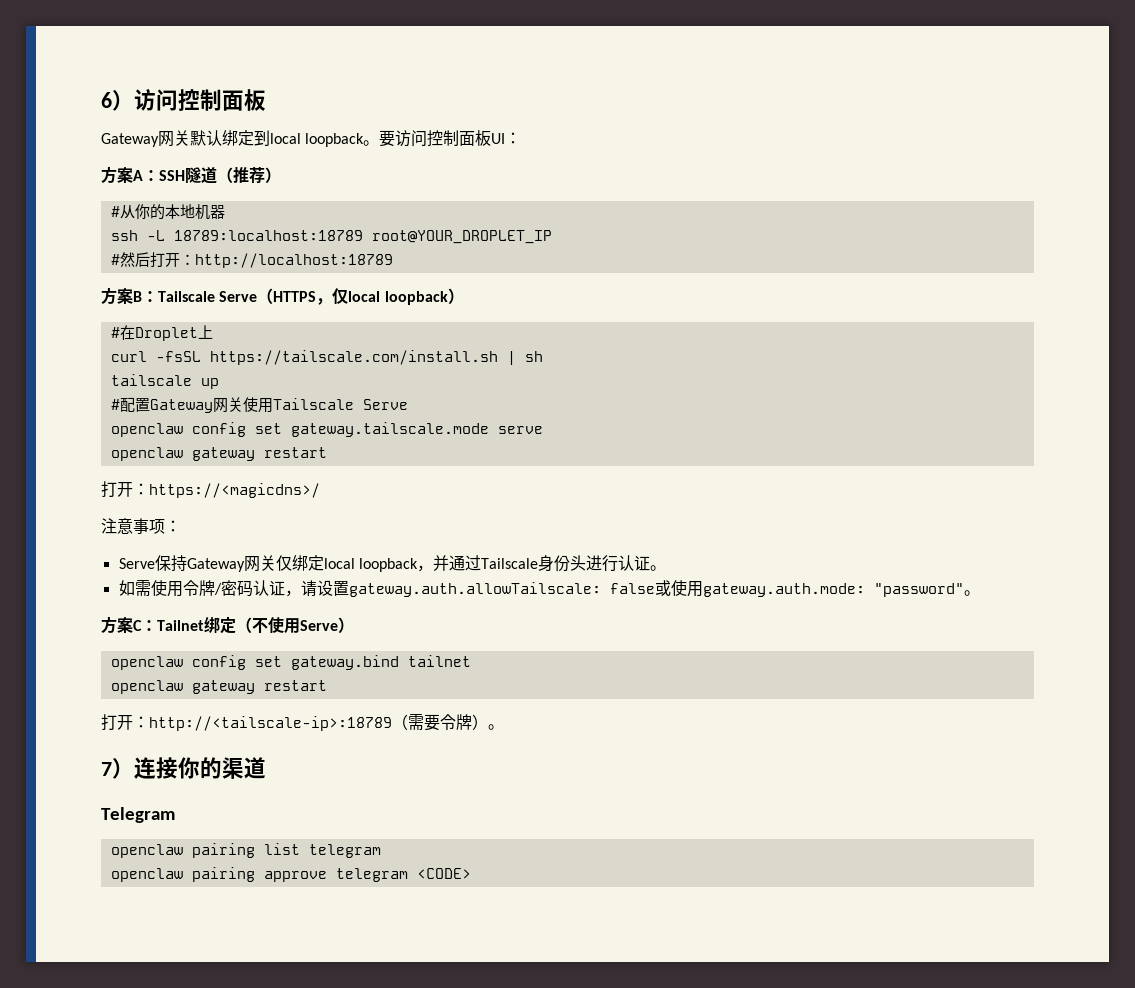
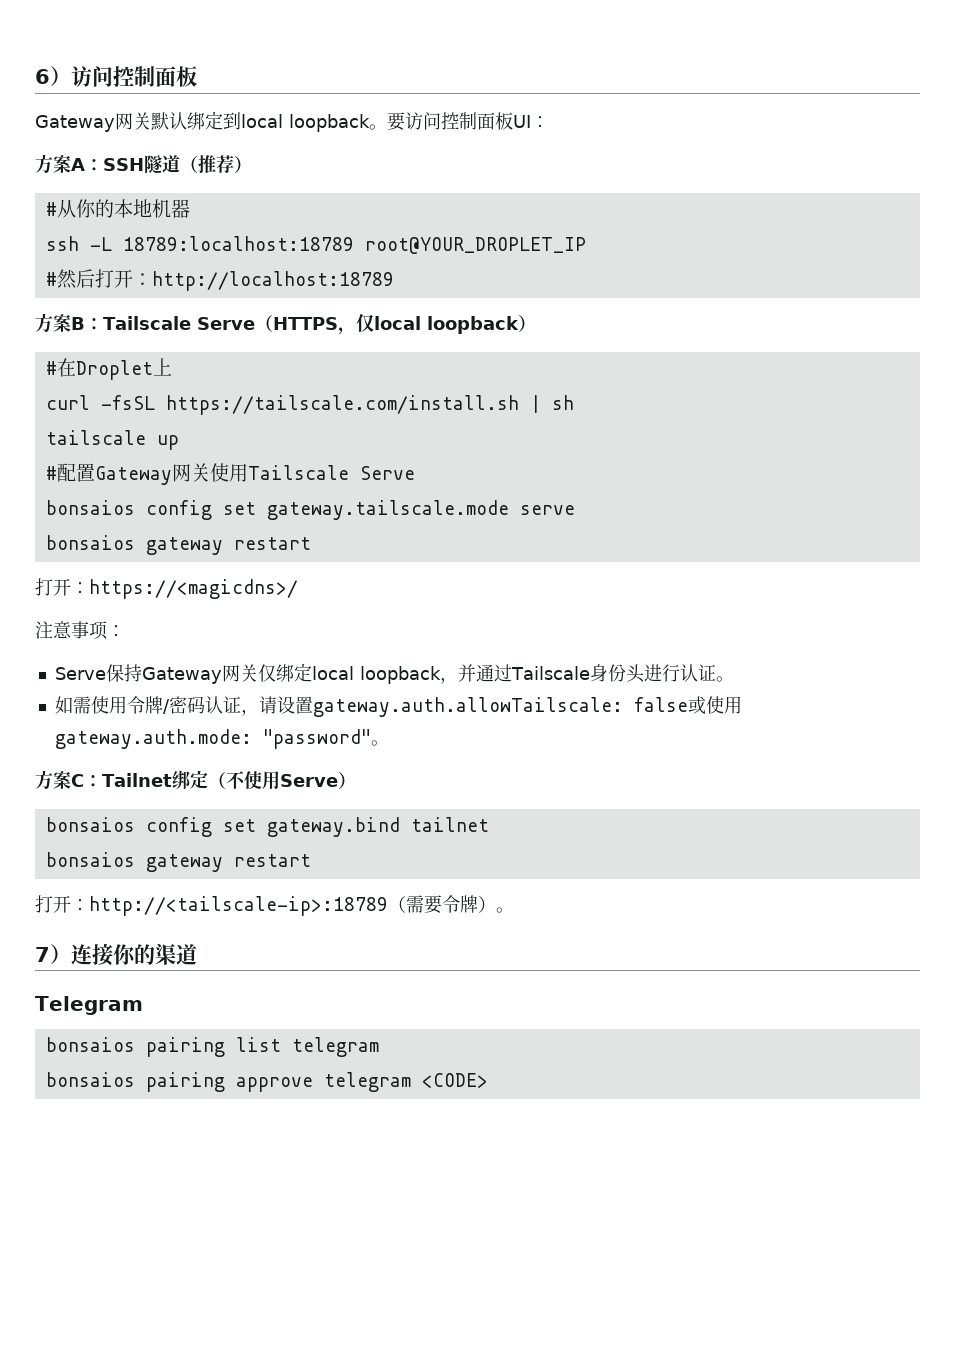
- openclaw config set gateway.tailscale.mode serve
- openclaw gateway restart
+ bonsaios config set gateway.tailscale.mode serve
+ bonsaios gateway restart
- openclaw config set gateway.bind tailnet
- openclaw gateway restart
+ bonsaios config set gateway.bind tailnet
+ bonsaios gateway restart
- openclaw pairing list telegram
+ bonsaios pairing list telegram
- openclaw pairing approve telegram <CODE>
+ bonsaios pairing approve telegram <CODE>

